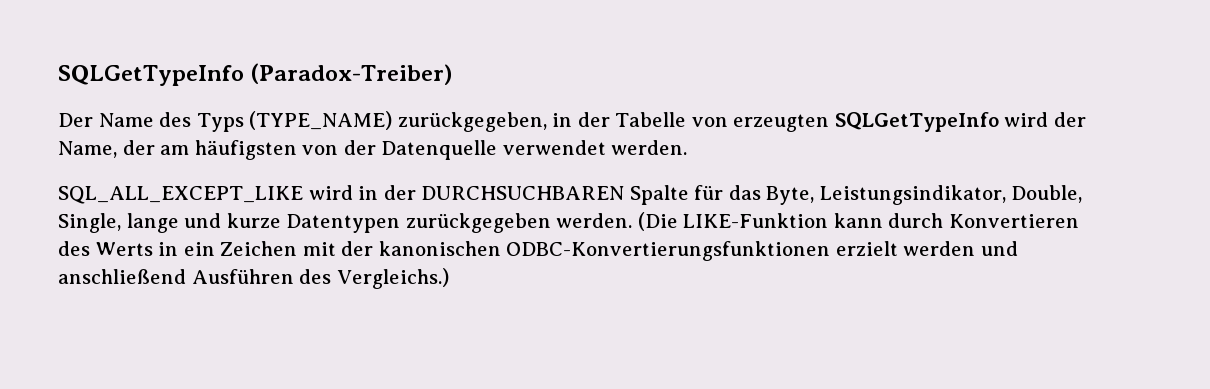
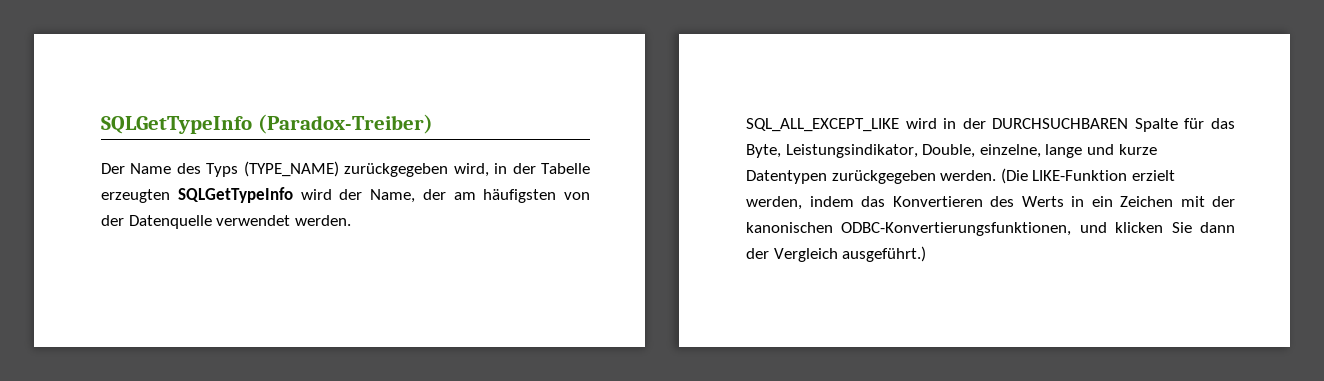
- Der Name des Typs (TYPE_NAME) zurückgegeben, in der Tabelle von erzeugten SQLGetTypeInfo wird der Name, der am häufigsten von der Datenquelle verwendet werden.
+ Der Name des Typs (TYPE_NAME) zurückgegeben wird, in der Tabelle erzeugten SQLGetTypeInfo wird der Name, der am häufigsten von der Datenquelle verwendet werden.
- SQL_ALL_EXCEPT_LIKE wird in der DURCHSUCHBAREN Spalte für das Byte, Leistungsindikator, Double, Single, lange und kurze Datentypen zurückgegeben werden.
+ SQL_ALL_EXCEPT_LIKE wird in der DURCHSUCHBAREN Spalte für das Byte, Leistungsindikator, Double, einzelne, lange und kurze Datentypen zurückgegeben werden.
- (Die LIKE-Funktion kann durch Konvertieren des Werts in ein Zeichen mit der kanonischen ODBC-Konvertierungsfunktionen erzielt werden und anschließend Ausführen des Vergleichs.)
+ (Die LIKE-Funktion erzielt werden, indem das Konvertieren des Werts in ein Zeichen mit der kanonischen ODBC-Konvertierungsfunktionen, und klicken Sie dann der Vergleich ausgeführt.)

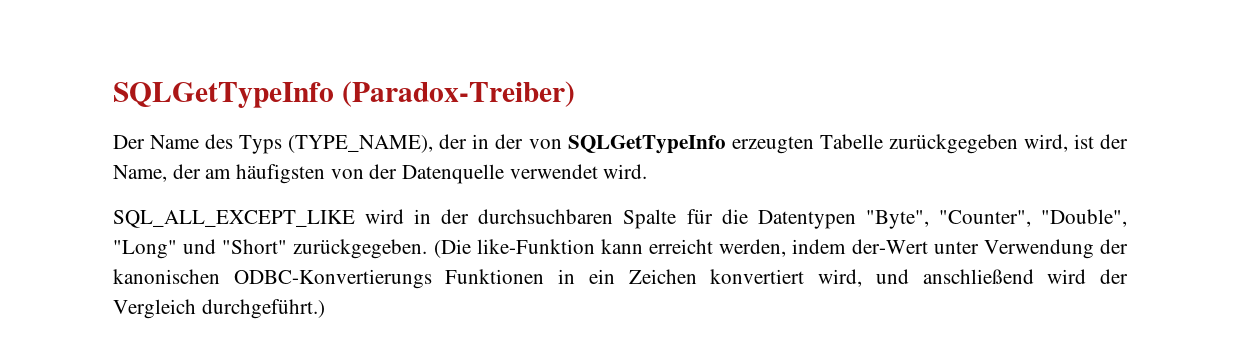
- Der Name des Typs (TYPE_NAME) zurückgegeben wird, in der Tabelle erzeugten SQLGetTypeInfo wird der Name, der am häufigsten von der Datenquelle verwendet werden.
+ Der Name des Typs (TYPE_NAME), der in der von SQLGetTypeInfo erzeugten Tabelle zurückgegeben wird, ist der Name, der am häufigsten von der Datenquelle verwendet wird.
- SQL_ALL_EXCEPT_LIKE wird in der DURCHSUCHBAREN Spalte für das Byte, Leistungsindikator, Double, einzelne, lange und kurze Datentypen zurückgegeben werden. (Die LIKE-Funktion erzielt werden, indem das Konvertieren des Werts in ein Zeichen mit der kanonischen ODBC-Konvertierungsfunktionen, und klicken Sie dann der Vergleich ausgeführt.)
+ SQL_ALL_EXCEPT_LIKE wird in der durchsuchbaren Spalte für die Datentypen "Byte", "Counter", "Double", "Long" und "Short" zurückgegeben. (Die like-Funktion kann erreicht werden, indem der-Wert unter Verwendung der kanonischen ODBC-Konvertierungs Funktionen in ein Zeichen konvertiert wird, und anschließend wird der Vergleich durchgeführt.)

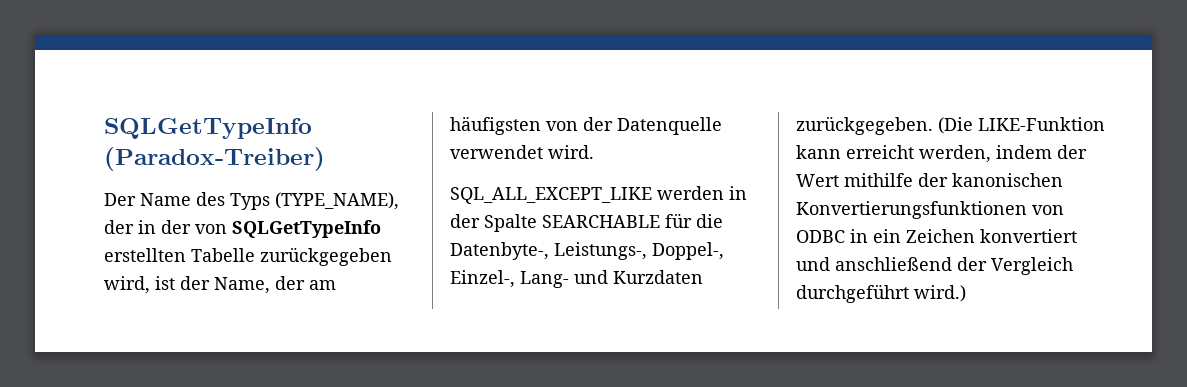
- Der Name des Typs (TYPE_NAME), der in der von SQLGetTypeInfo erzeugten Tabelle zurückgegeben wird, ist der Name, der am häufigsten von der Datenquelle verwendet wird.
+ Der Name des Typs (TYPE_NAME), der in der von SQLGetTypeInfo erstellten Tabelle zurückgegeben wird, ist der Name, der am häufigsten von der Datenquelle verwendet wird.
- SQL_ALL_EXCEPT_LIKE wird in der durchsuchbaren Spalte für die Datentypen "Byte", "Counter", "Double", "Long" und "Short" zurückgegeben.
+ SQL_ALL_EXCEPT_LIKE werden in der Spalte SEARCHABLE für die Datenbyte-, Leistungs-, Doppel-, Einzel-, Lang- und Kurzdaten zurückgegeben.
- (Die like-Funktion kann erreicht werden, indem der-Wert unter Verwendung der kanonischen ODBC-Konvertierungs Funktionen in ein Zeichen konvertiert wird, und anschließend wird der Vergleich durchgeführt.)
+ (Die LIKE-Funktion kann erreicht werden, indem der Wert mithilfe der kanonischen Konvertierungsfunktionen von ODBC in ein Zeichen konvertiert und anschließend der Vergleich durchgeführt wird.)

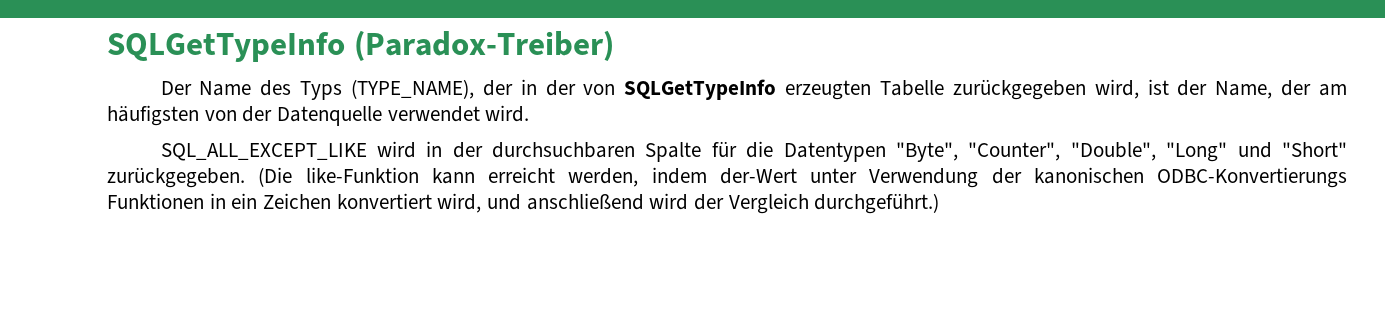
- Der Name des Typs (TYPE_NAME), der in der von SQLGetTypeInfo erstellten Tabelle zurückgegeben wird, ist der Name, der am häufigsten von der Datenquelle verwendet wird.
+ Der Name des Typs (TYPE_NAME), der in der von SQLGetTypeInfo erzeugten Tabelle zurückgegeben wird, ist der Name, der am häufigsten von der Datenquelle verwendet wird.
- SQL_ALL_EXCEPT_LIKE werden in der Spalte SEARCHABLE für die Datenbyte-, Leistungs-, Doppel-, Einzel-, Lang- und Kurzdaten zurückgegeben.
+ SQL_ALL_EXCEPT_LIKE wird in der durchsuchbaren Spalte für die Datentypen "Byte", "Counter", "Double", "Long" und "Short" zurückgegeben.
- (Die LIKE-Funktion kann erreicht werden, indem der Wert mithilfe der kanonischen Konvertierungsfunktionen von ODBC in ein Zeichen konvertiert und anschließend der Vergleich durchgeführt wird.)
+ (Die like-Funktion kann erreicht werden, indem der-Wert unter Verwendung der kanonischen ODBC-Konvertierungs Funktionen in ein Zeichen konvertiert wird, und anschließend wird der Vergleich durchgeführt.)

